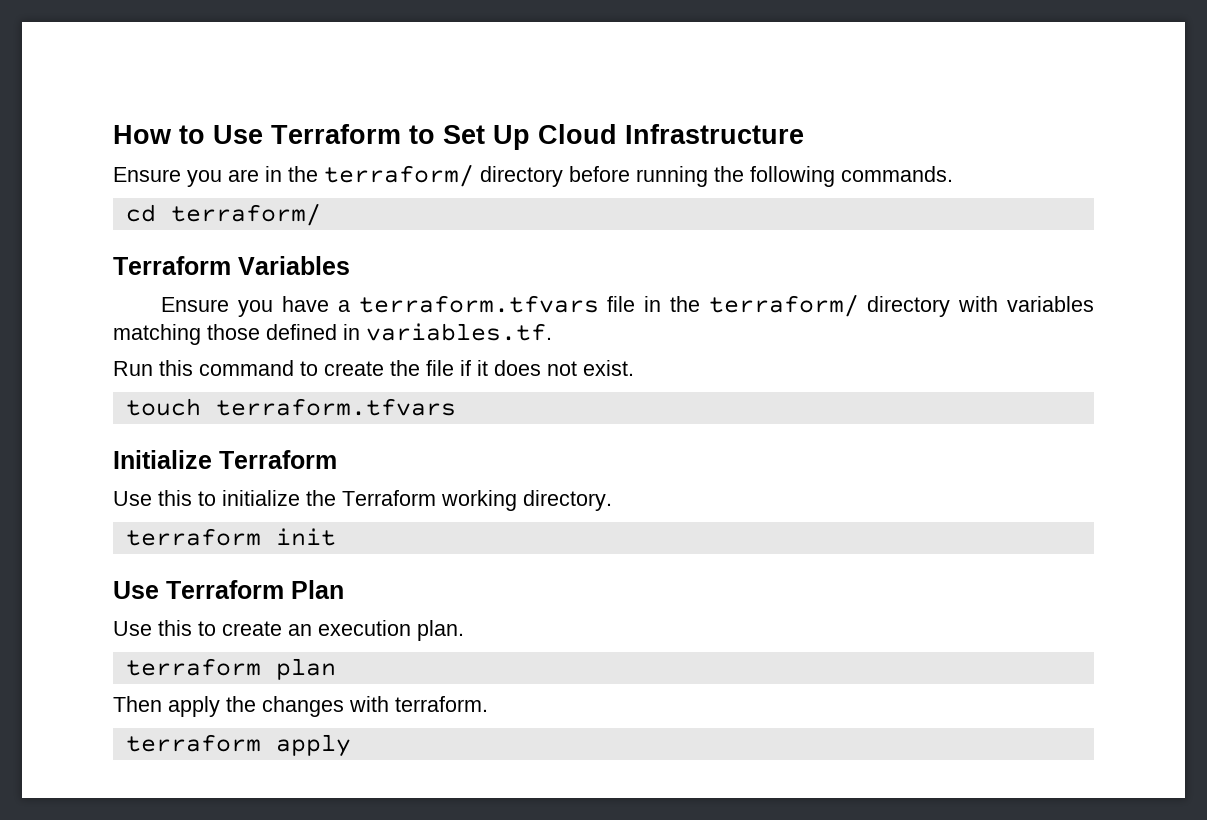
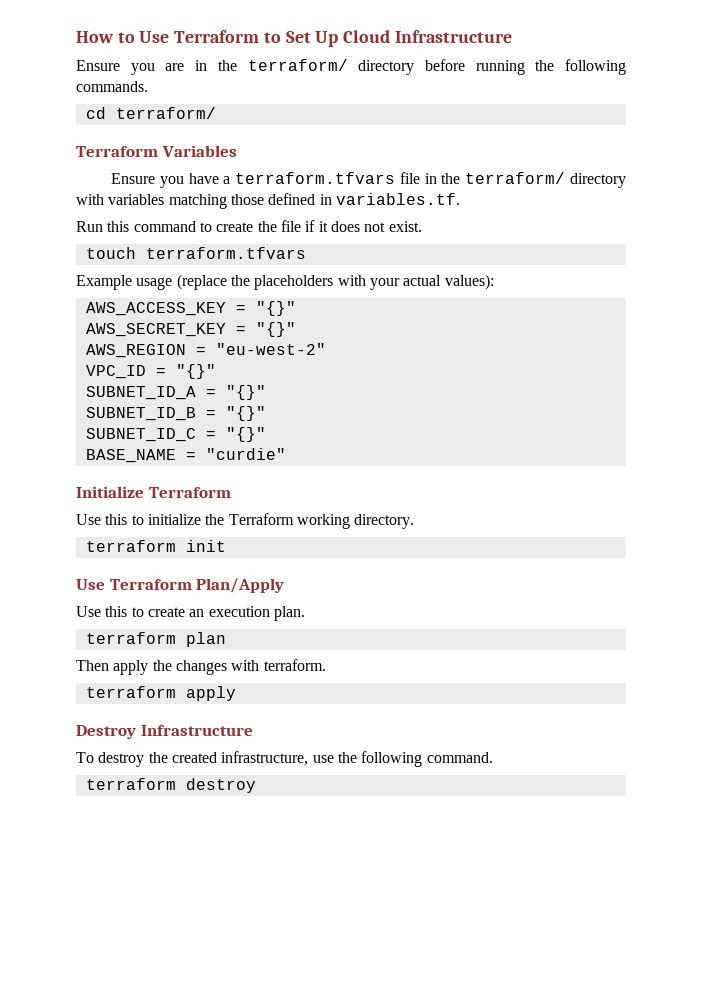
+ Example usage (replace the placeholders with your actual values):
+ AWS_ACCESS_KEY = "{}"
+ AWS_SECRET_KEY = "{}"
+ AWS_REGION = "eu-west-2"
+ VPC_ID = "{}"
+ SUBNET_ID_A = "{}"
+ SUBNET_ID_B = "{}"
+ SUBNET_ID_C = "{}"
+ BASE_NAME = "curdie"
- Use Terraform Plan
+ Use Terraform Plan/Apply
+ Destroy Infrastructure
+ To destroy the created infrastructure, use the following command.
+ terraform destroy

